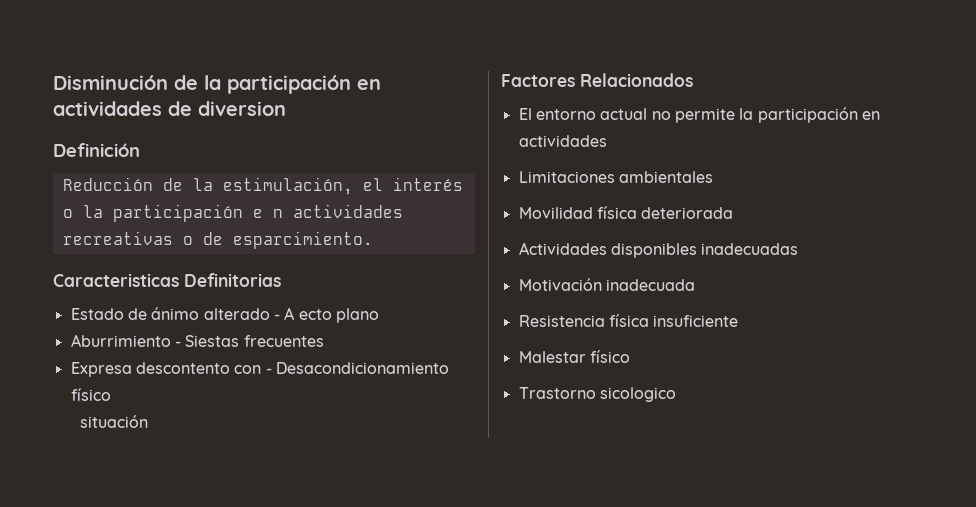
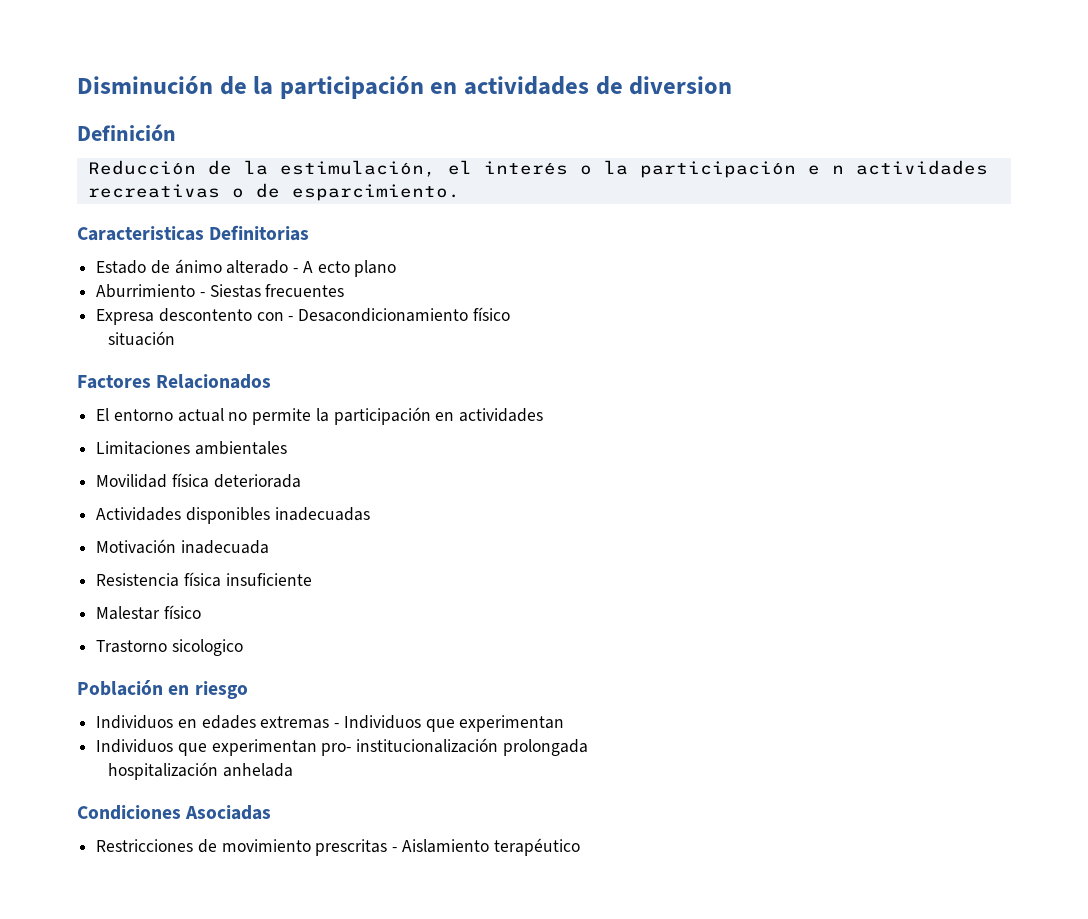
+ Población en riesgo
+ Individuos en edades extremas - Individuos que experimentan
+ Individuos que experimentan pro- institucionalización prolongada
+ hospitalización anhelada
+ Condiciones Asociadas
+ Restricciones de movimiento prescritas - Aislamiento terapéutico

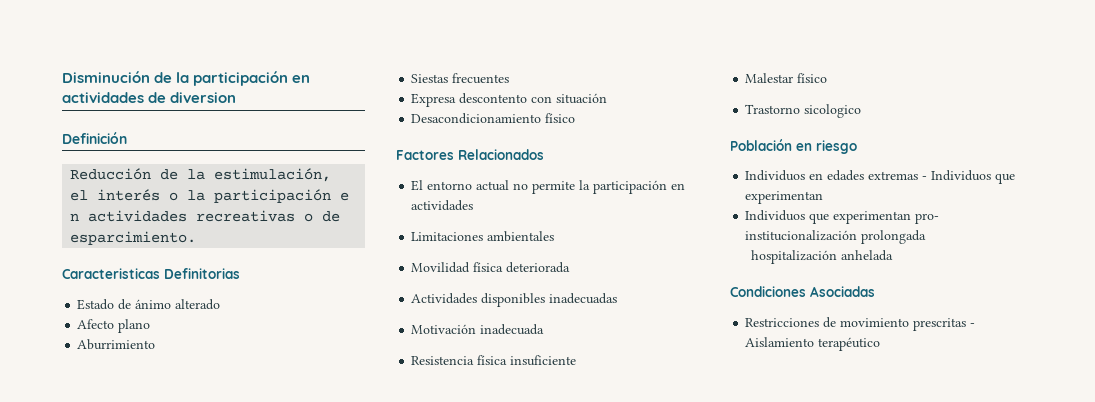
- Estado de ánimo alterado - A ecto plano
+ Estado de ánimo alterado
+ Afecto plano
- Aburrimiento - Siestas frecuentes
+ Aburrimiento
+ Siestas frecuentes
- Expresa descontento con - Desacondicionamiento físico
+ Expresa descontento con situación
+ Desacondicionamiento físico
- situación

